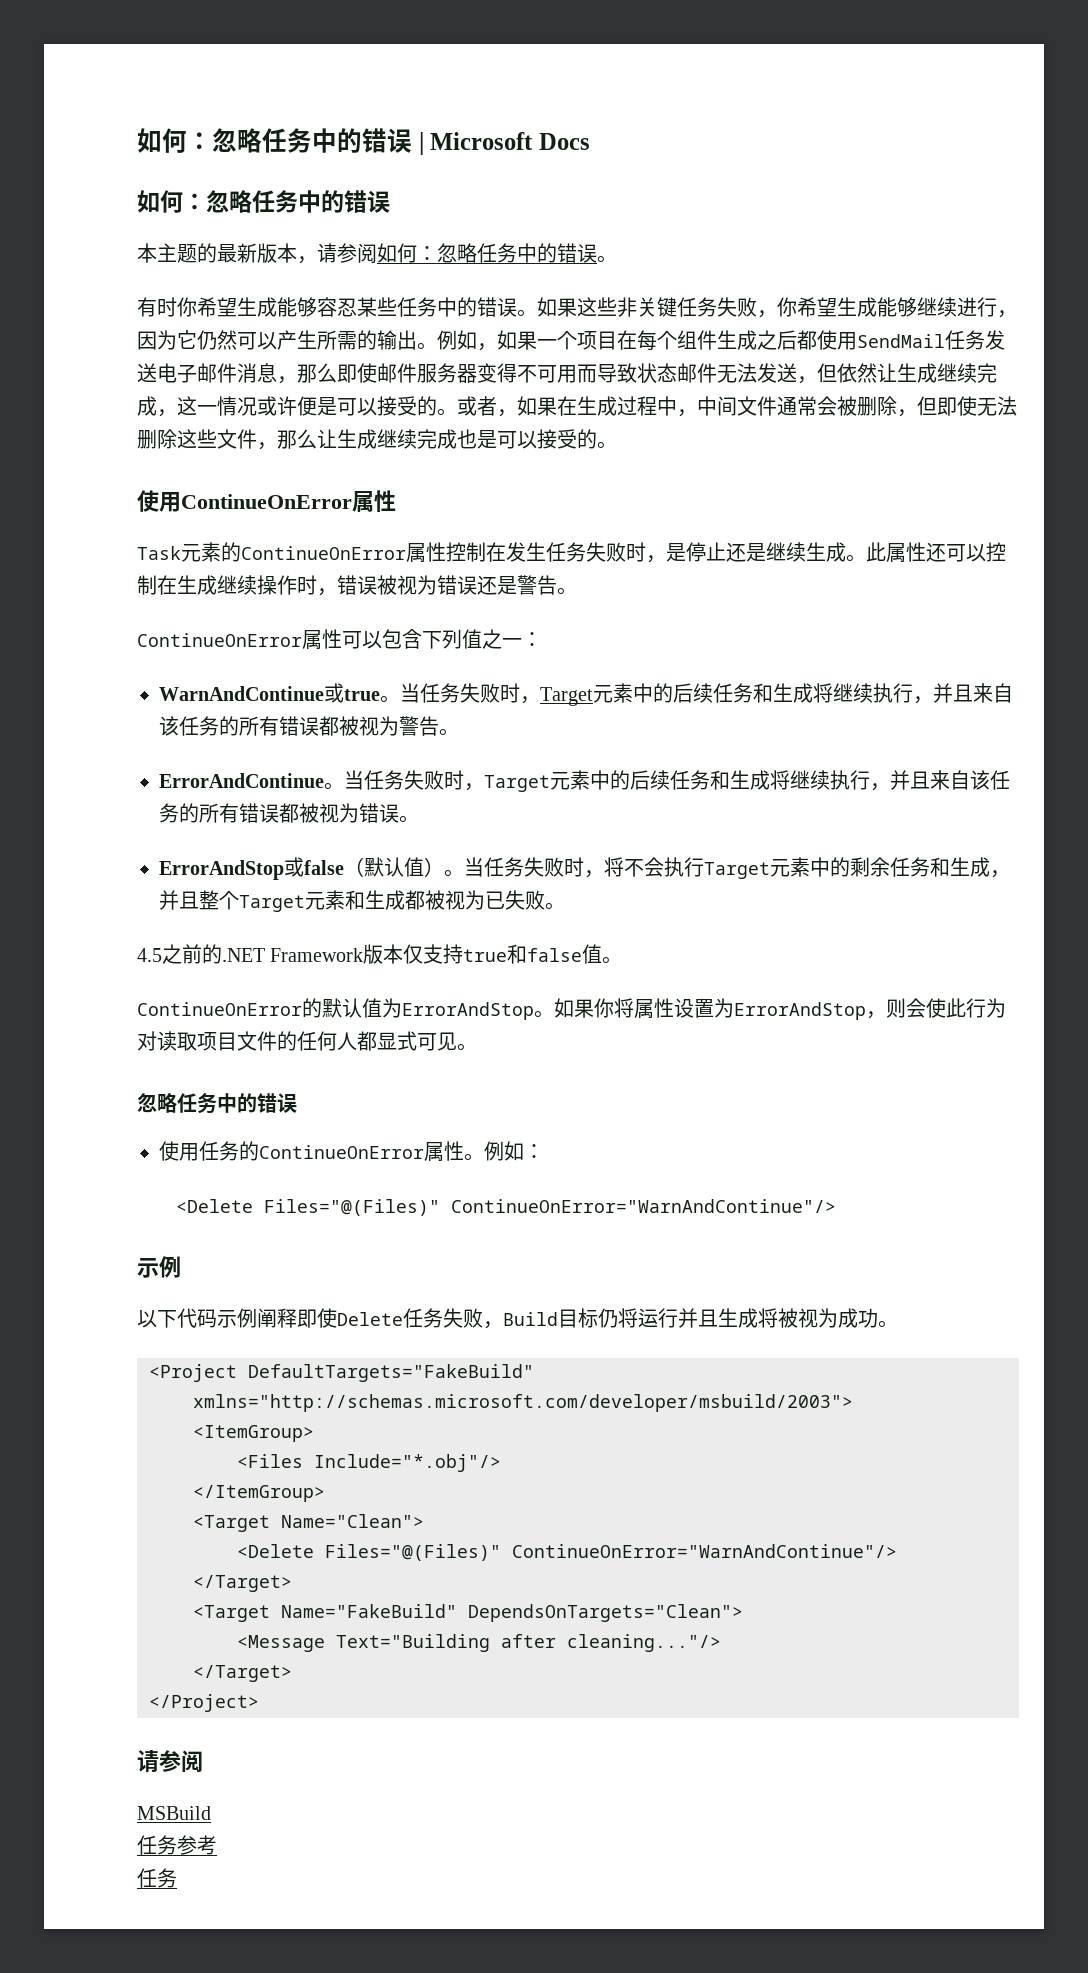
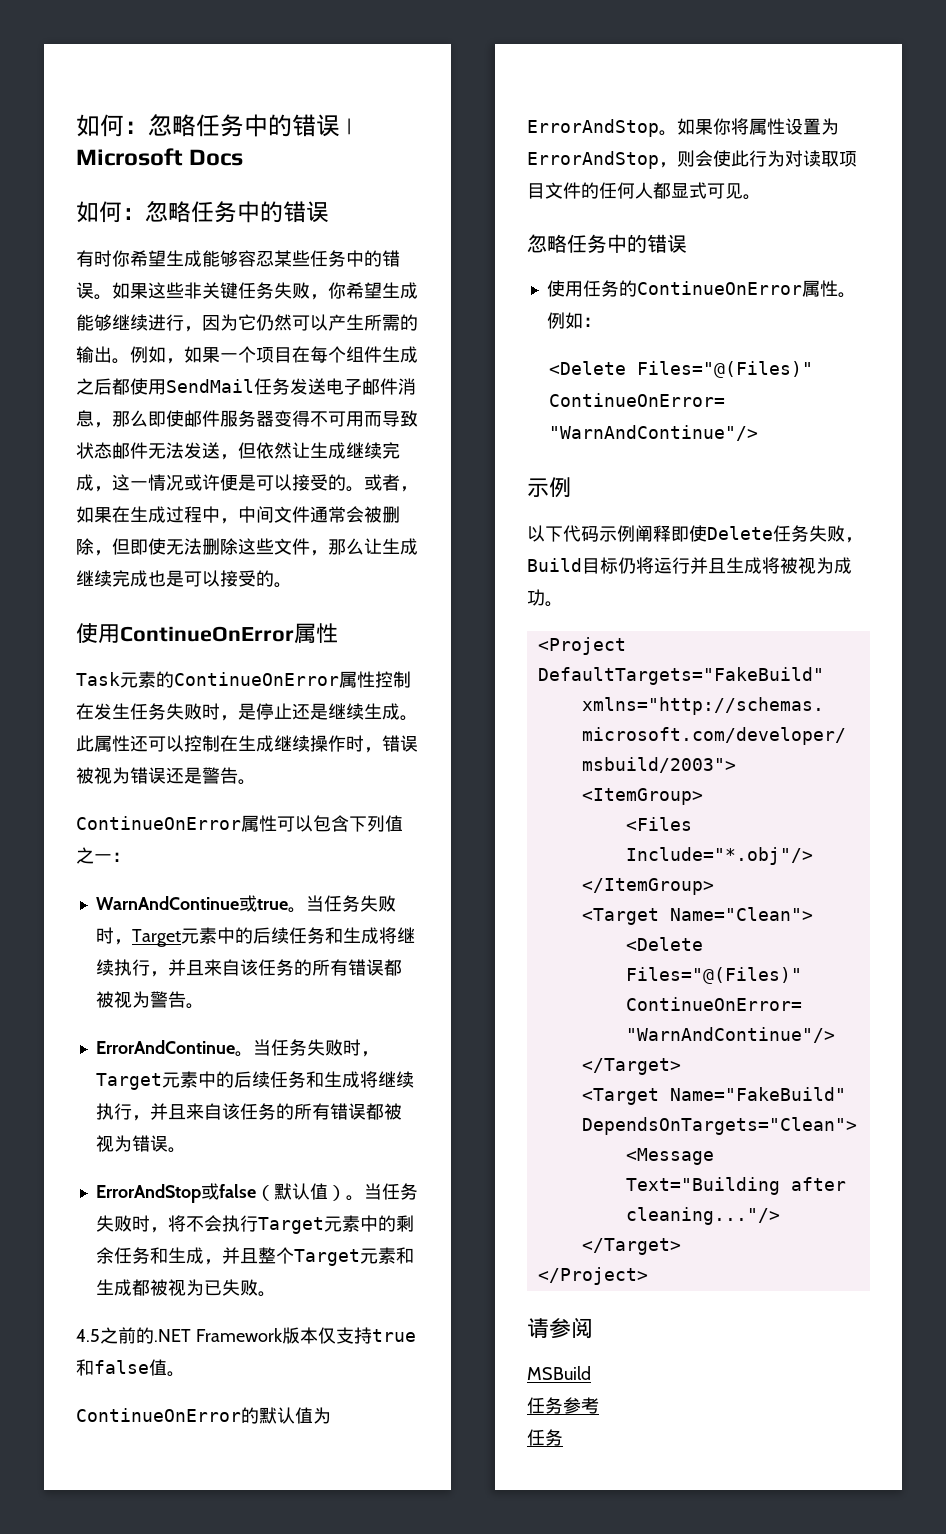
- 本主题的最新版本，请参阅如何：忽略任务中的错误。

